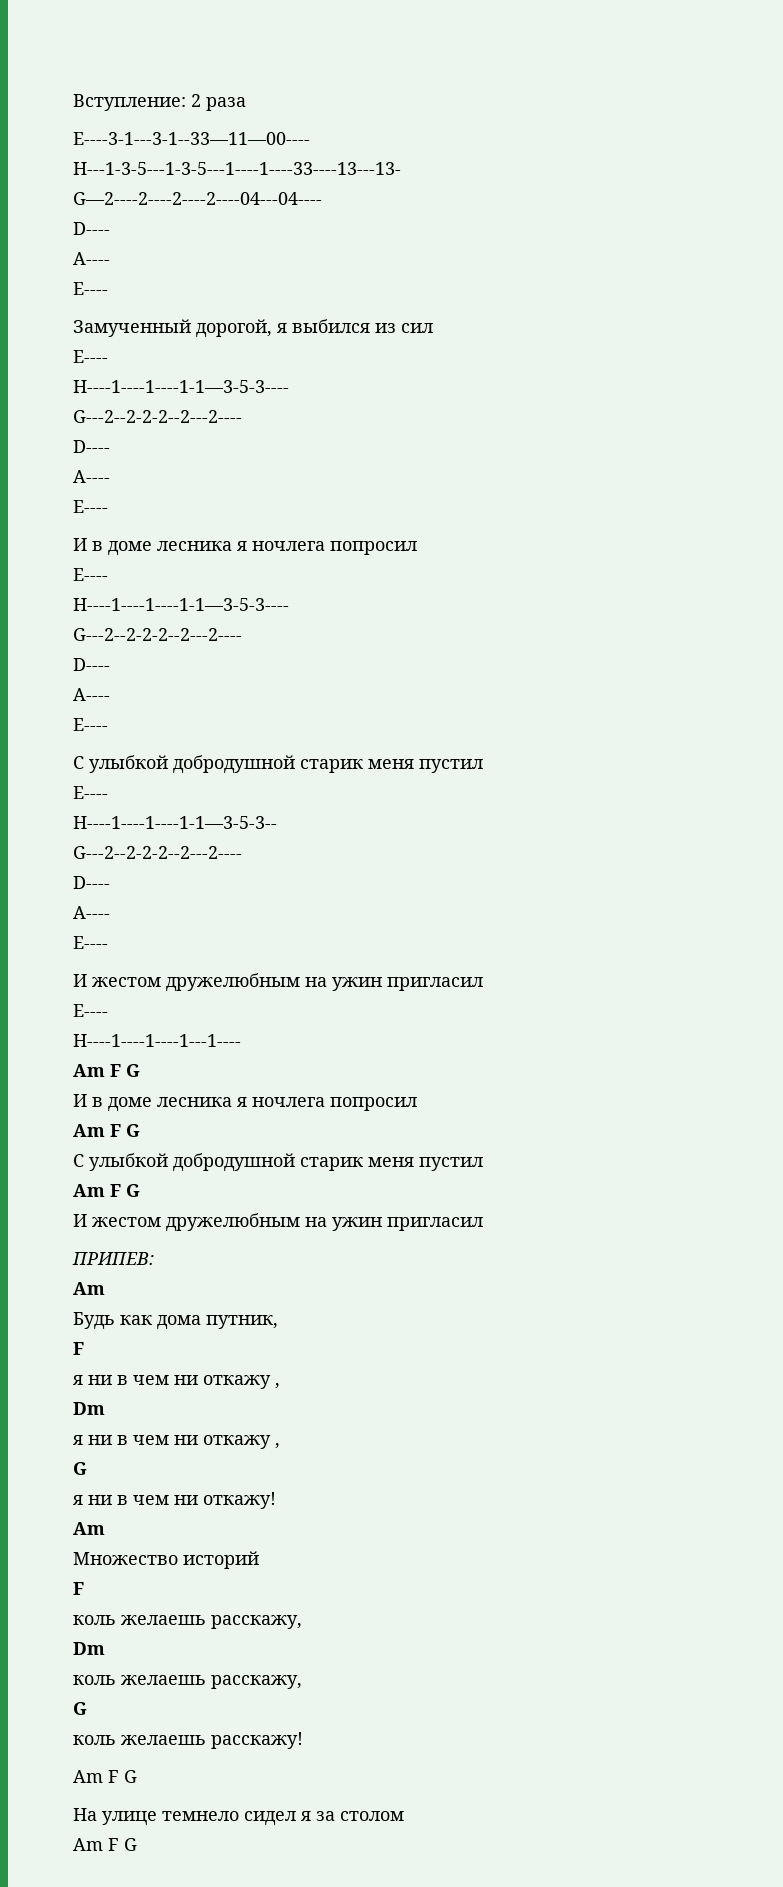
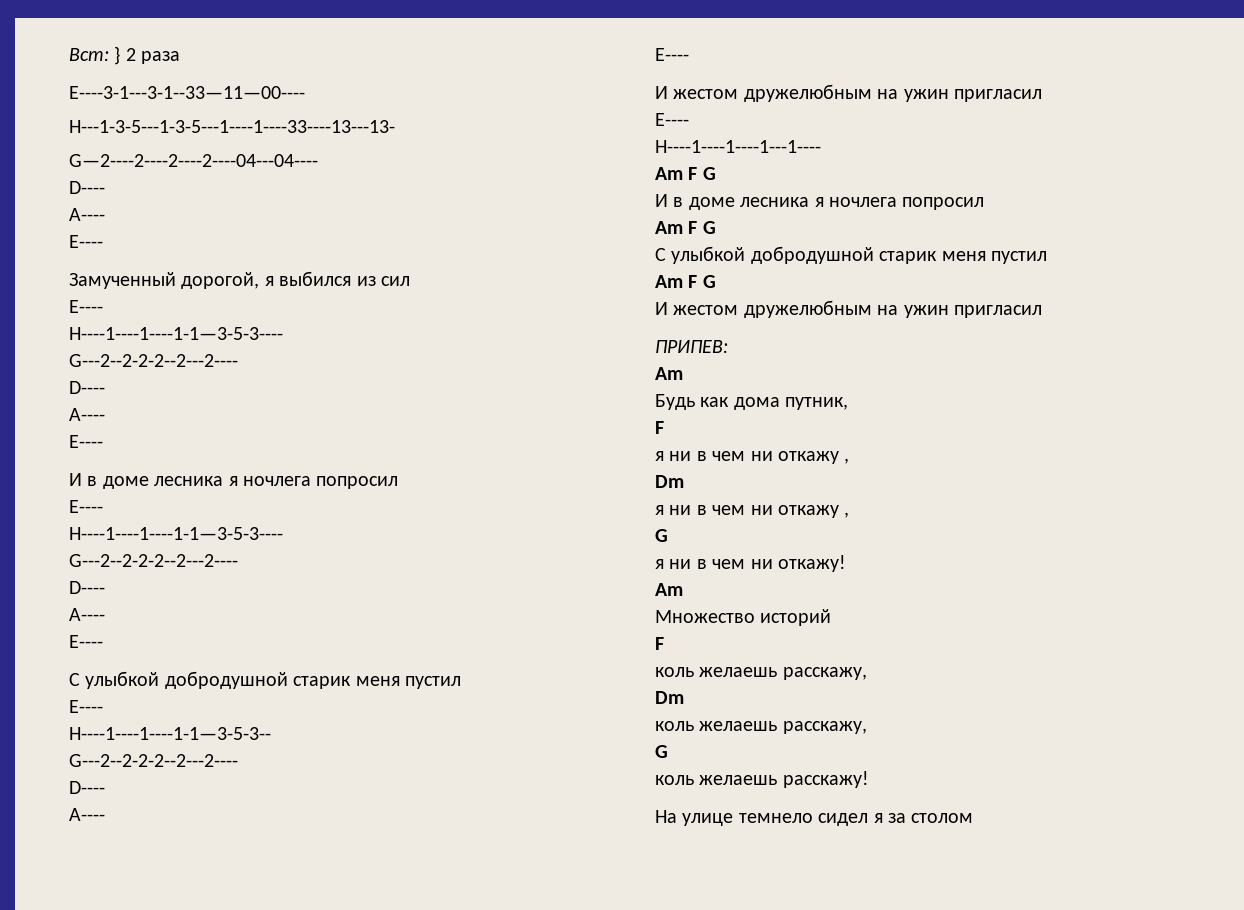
- Вступление: 2 раза
+ Вст: } 2 раза
  коль желаешь расскажу!
- Am F G
  На улице темнело сидел я за столом
- Am F G

